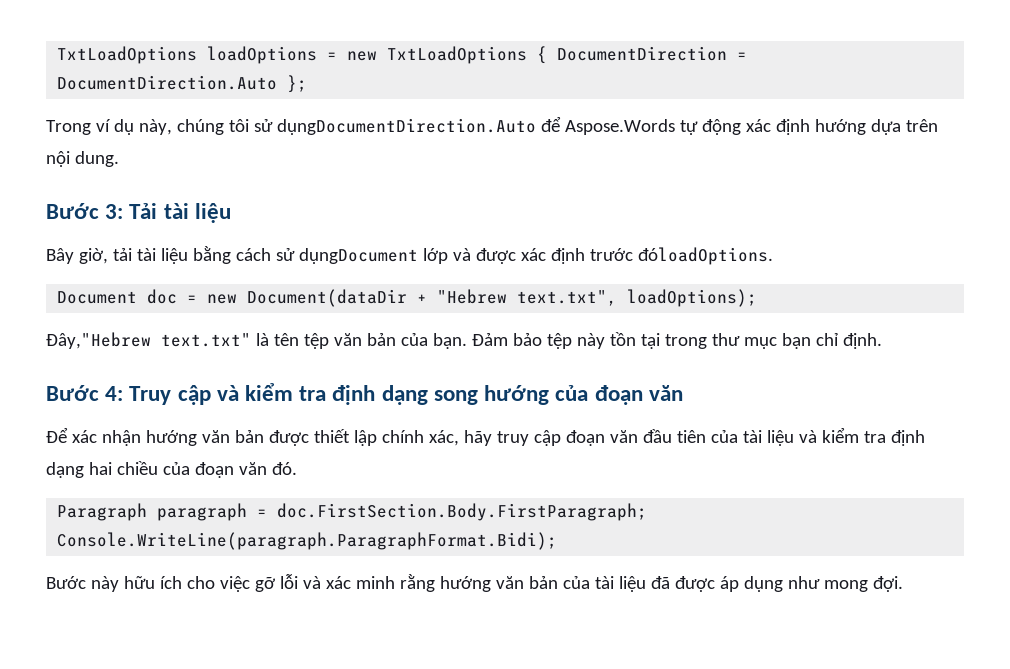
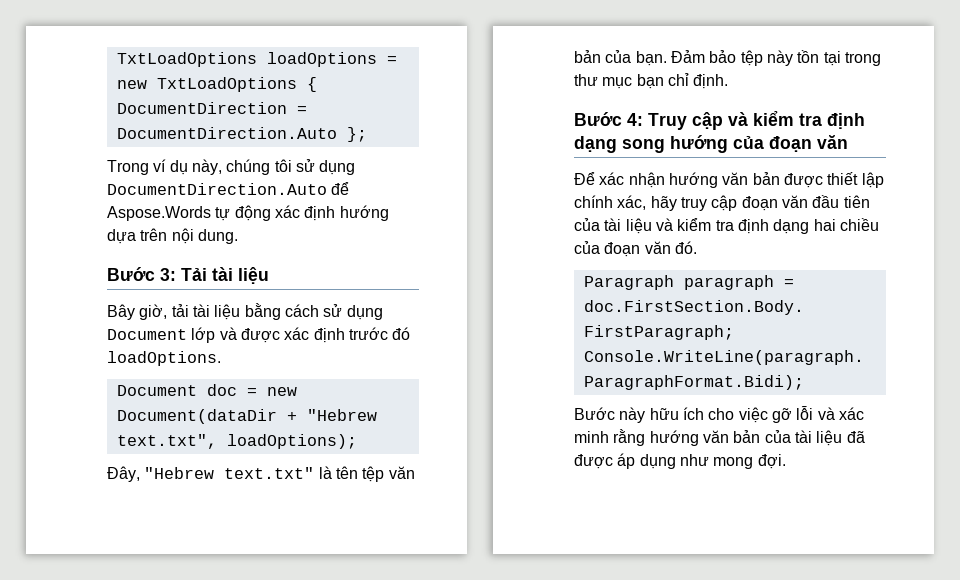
- Trong ví dụ này, chúng tôi sử dụngDocumentDirection.Auto để Aspose.Words tự động xác định hướng dựa trên nội dung.
+ Trong ví dụ này, chúng tôi sử dụng DocumentDirection.Auto để Aspose.Words tự động xác định hướng dựa trên nội dung.
- Bây giờ, tải tài liệu bằng cách sử dụngDocument lớp và được xác định trước đóloadOptions.
+ Bây giờ, tải tài liệu bằng cách sử dụng Document lớp và được xác định trước đó loadOptions.
- Đây,"Hebrew text.txt" là tên tệp văn bản của bạn.
+ Đây, "Hebrew text.txt" là tên tệp văn bản của bạn.

